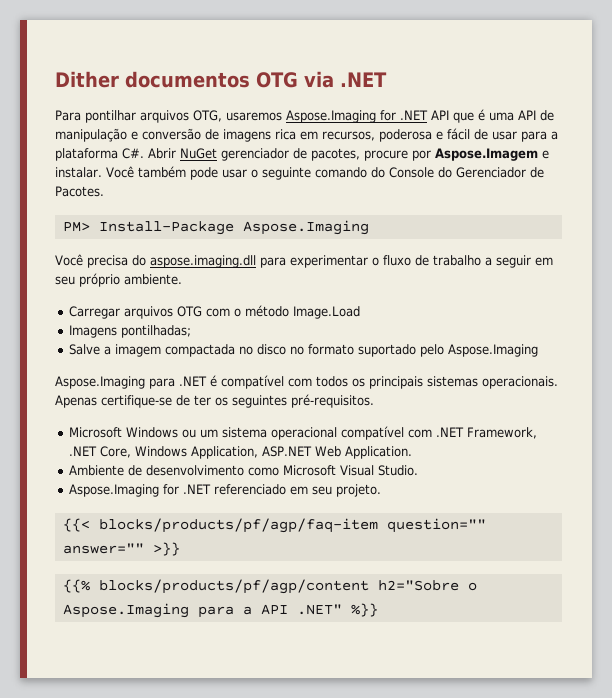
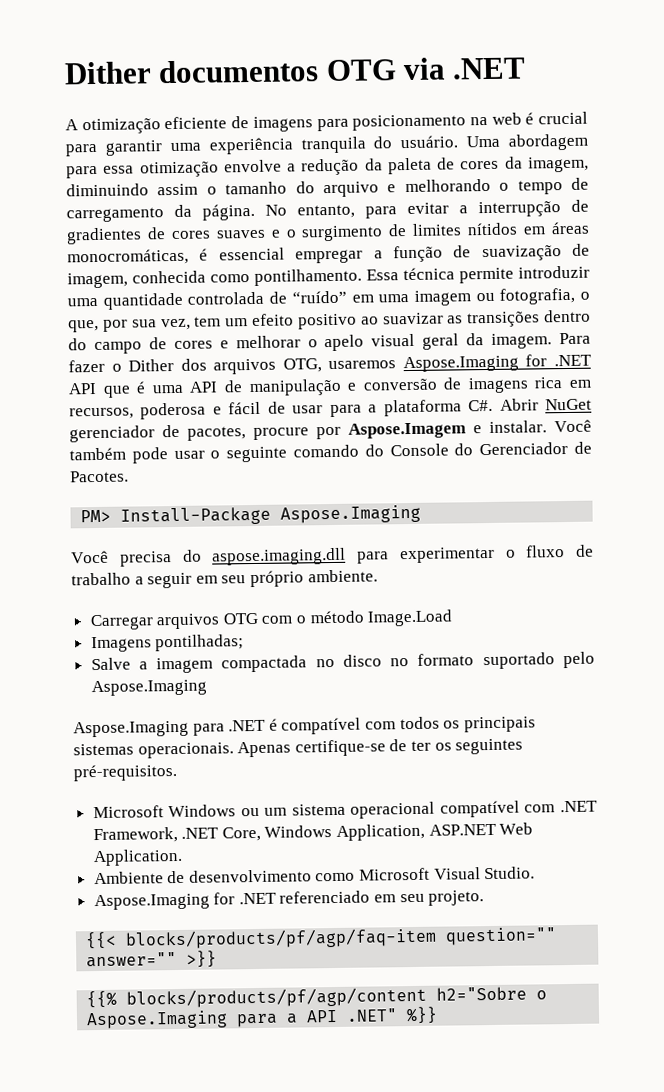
- Para pontilhar arquivos OTG, usaremos Aspose.Imaging for .NET API que é uma API de manipulação e conversão de imagens rica em recursos, poderosa e fácil de usar para a plataforma C#. Abrir NuGet gerenciador de pacotes, procure por Aspose.Imagem e instalar.
+ A otimização eficiente de imagens para posicionamento na web é crucial para garantir uma experiência tranquila do usuário. Uma abordagem para essa otimização envolve a redução da paleta de cores da imagem, diminuindo assim o tamanho do arquivo e melhorando o tempo de carregamento da página. No entanto, para evitar a interrupção de gradientes de cores suaves e o surgimento de limites nítidos em áreas monocromáticas, é essencial empregar a função de suavização de imagem, conhecida como pontilhamento. Essa técnica permite introduzir uma quantidade controlada de “ruído” em uma imagem ou fotografia, o que, por sua vez, tem um efeito positivo ao suavizar as transições dentro do campo de cores e melhorar o apelo visual geral da imagem. Para fazer o Dither dos arquivos OTG, usaremos Aspose.Imaging for .NET API que é uma API de manipulação e conversão de imagens rica em recursos, poderosa e fácil de usar para a plataforma C#. Abrir NuGet gerenciador de pacotes, procure por Aspose.Imagem e instalar.

